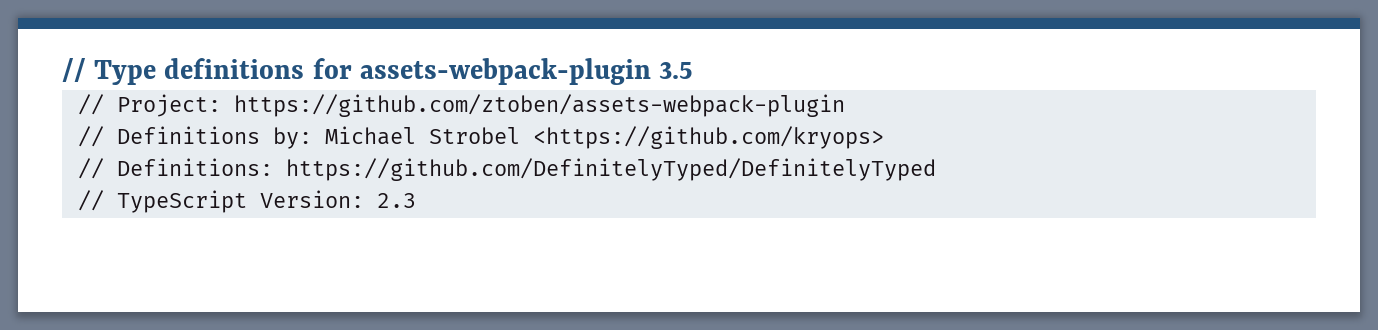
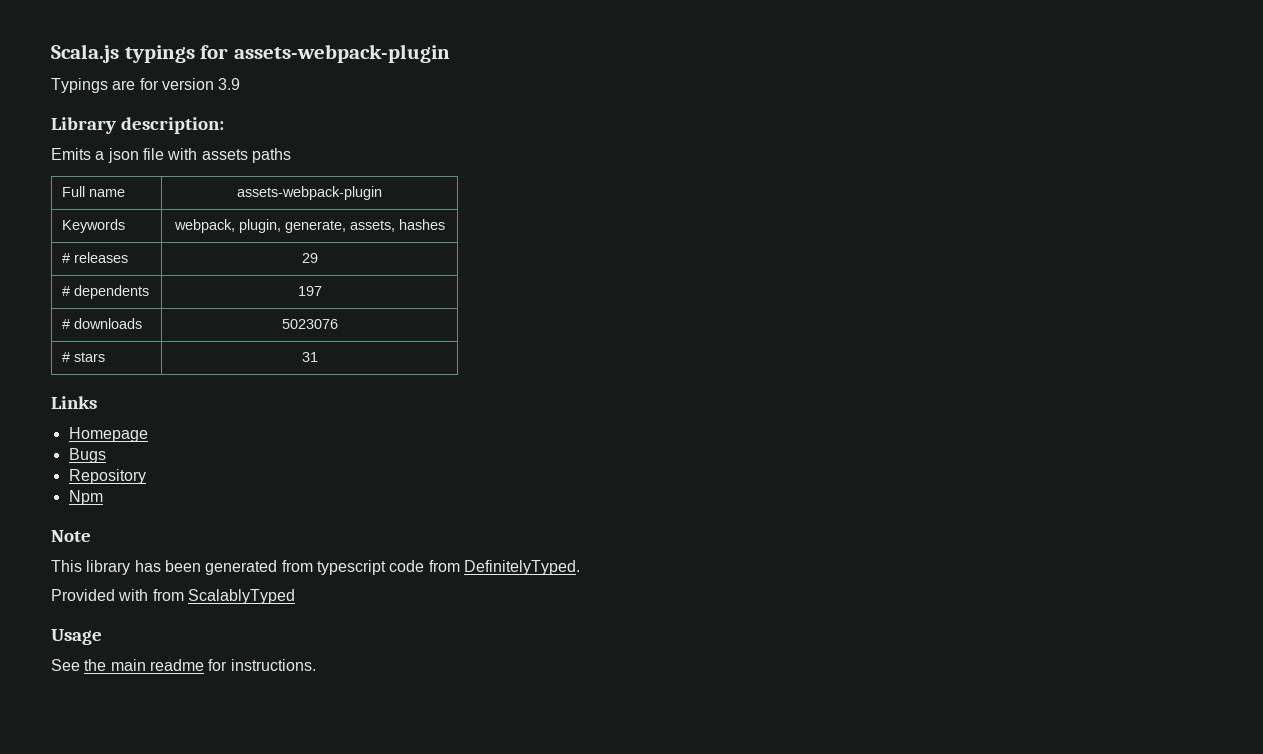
- // Type definitions for assets-webpack-plugin 3.5
- // Project: https://github.com/ztoben/assets-webpack-plugin
- // Definitions by: Michael Strobel <https://github.com/kryops>
- // Definitions: https://github.com/DefinitelyTyped/DefinitelyTyped
- // TypeScript Version: 2.3
+ Scala.js typings for assets-webpack-plugin
+ Typings are for version 3.9
+ Library description:
+ Emits a json file with assets paths
+ Full name | assets-webpack-plugin
+ Keywords | webpack, plugin, generate, assets, hashes
+ # releases | 29
+ # dependents | 197
+ # downloads | 5023076
+ # stars | 31
+ Links
+ Homepage
+ Bugs
+ Repository
+ Npm
+ Note
+ This library has been generated from typescript code from DefinitelyTyped.
+ Provided with from ScalablyTyped
+ Usage
+ See the main readme for instructions.

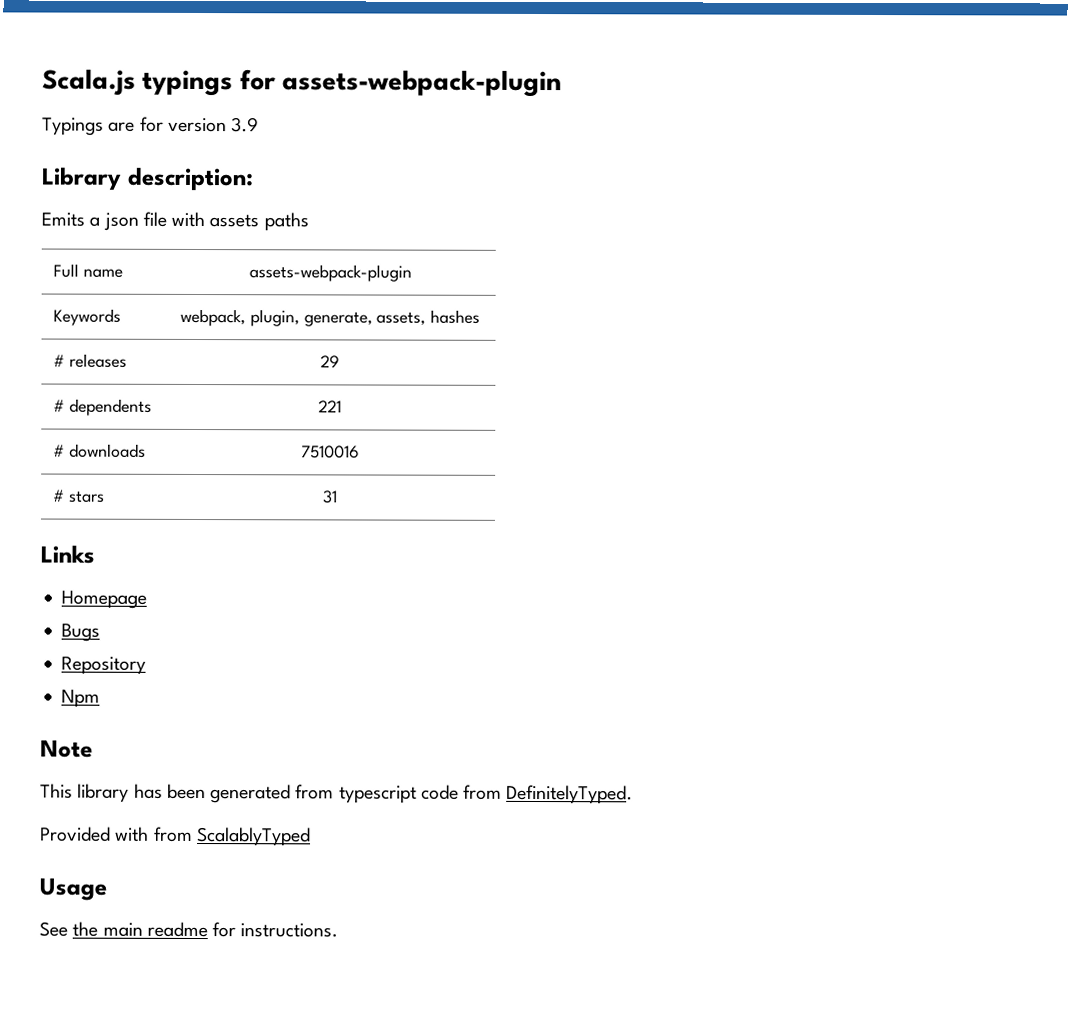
- # dependents | 197
+ # dependents | 221
- # downloads | 5023076
+ # downloads | 7510016

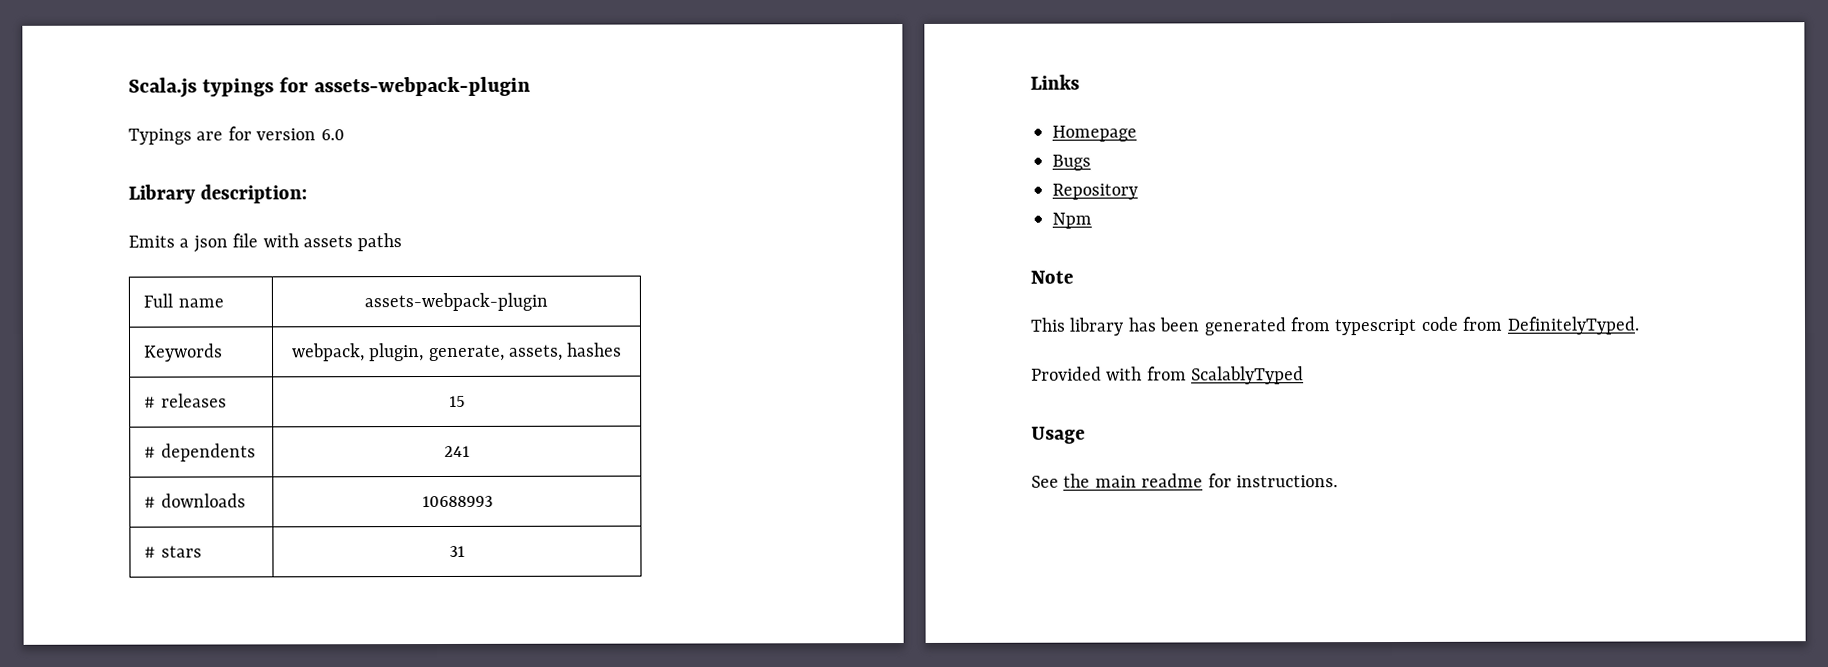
- Typings are for version 3.9
+ Typings are for version 6.0
- # releases | 29
+ # releases | 15
- # dependents | 221
+ # dependents | 241
- # downloads | 7510016
+ # downloads | 10688993

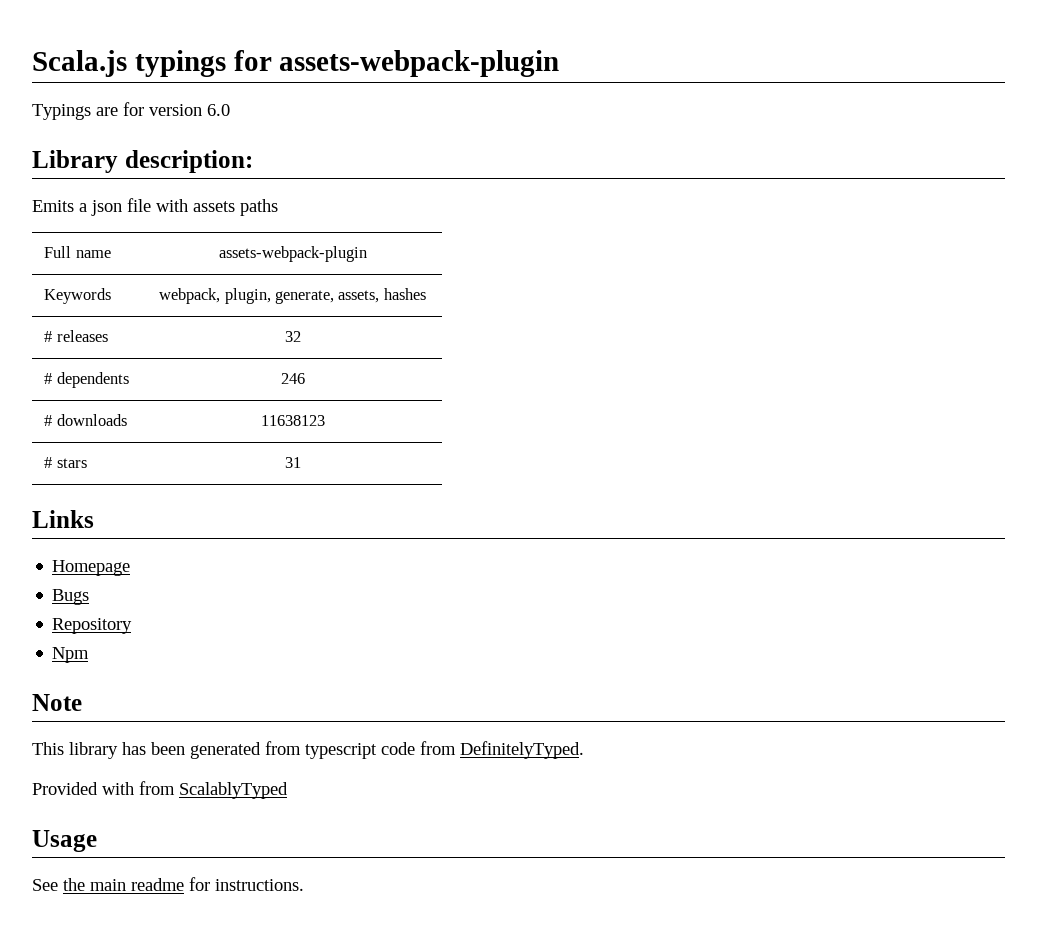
- # releases | 15
+ # releases | 32
- # dependents | 241
+ # dependents | 246
- # downloads | 10688993
+ # downloads | 11638123

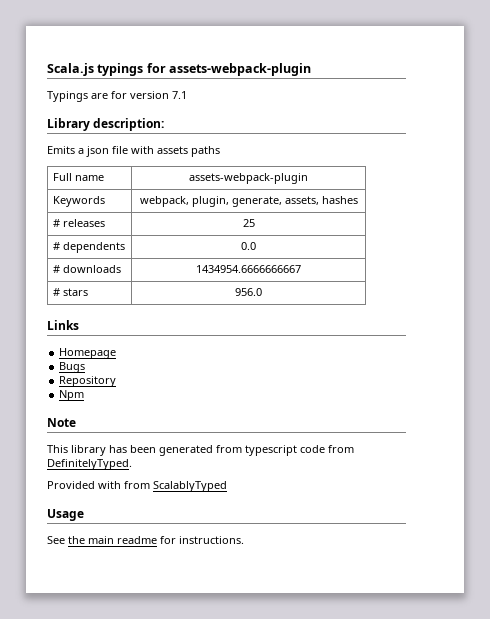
- Typings are for version 6.0
+ Typings are for version 7.1
- # releases | 32
+ # releases | 25
- # dependents | 246
+ # dependents | 0.0
- # downloads | 11638123
+ # downloads | 1434954.6666666667
- # stars | 31
+ # stars | 956.0

